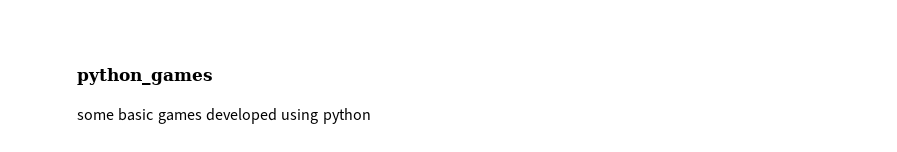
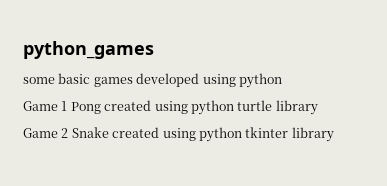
+ Game 1 Pong created using python turtle library
+ Game 2 Snake created using python tkinter library

